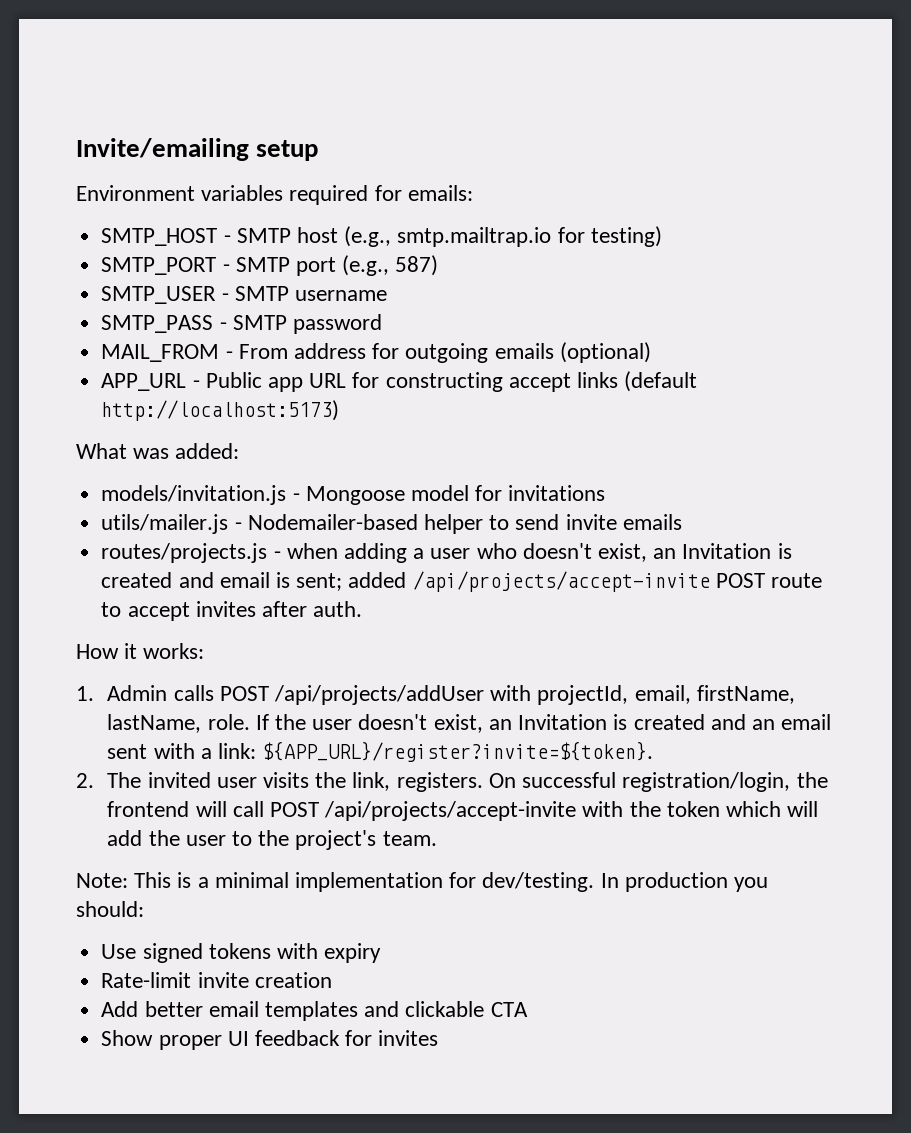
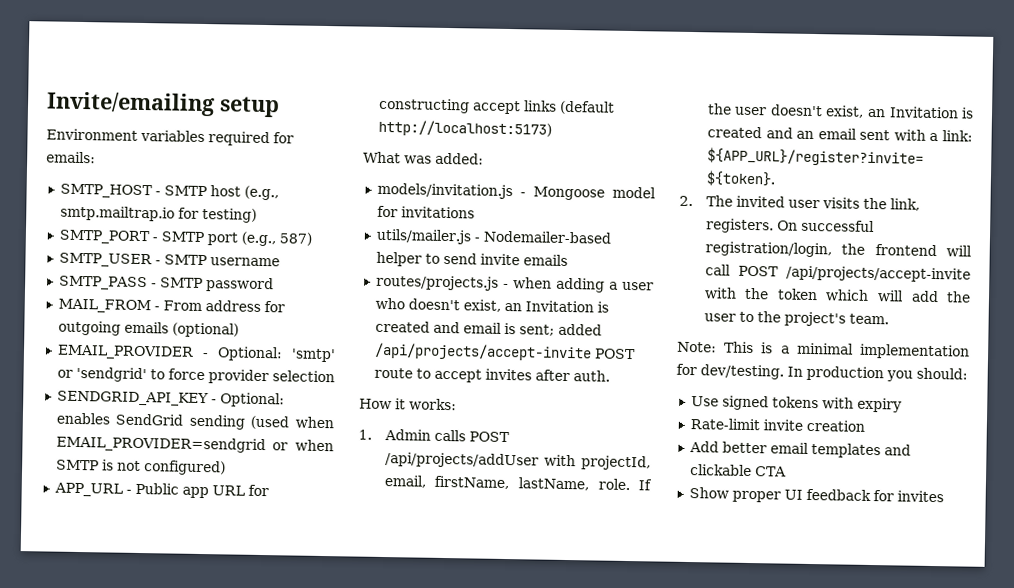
+ EMAIL_PROVIDER - Optional: 'smtp' or 'sendgrid' to force provider selection
+ SENDGRID_API_KEY - Optional: enables SendGrid sending (used when EMAIL_PROVIDER=sendgrid or when SMTP is not configured)

